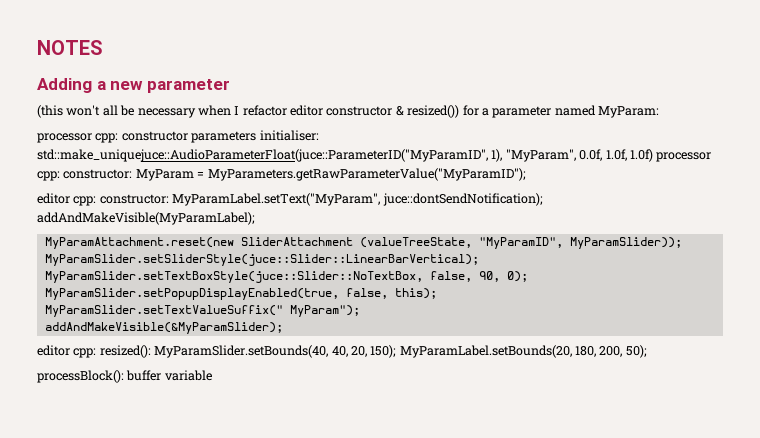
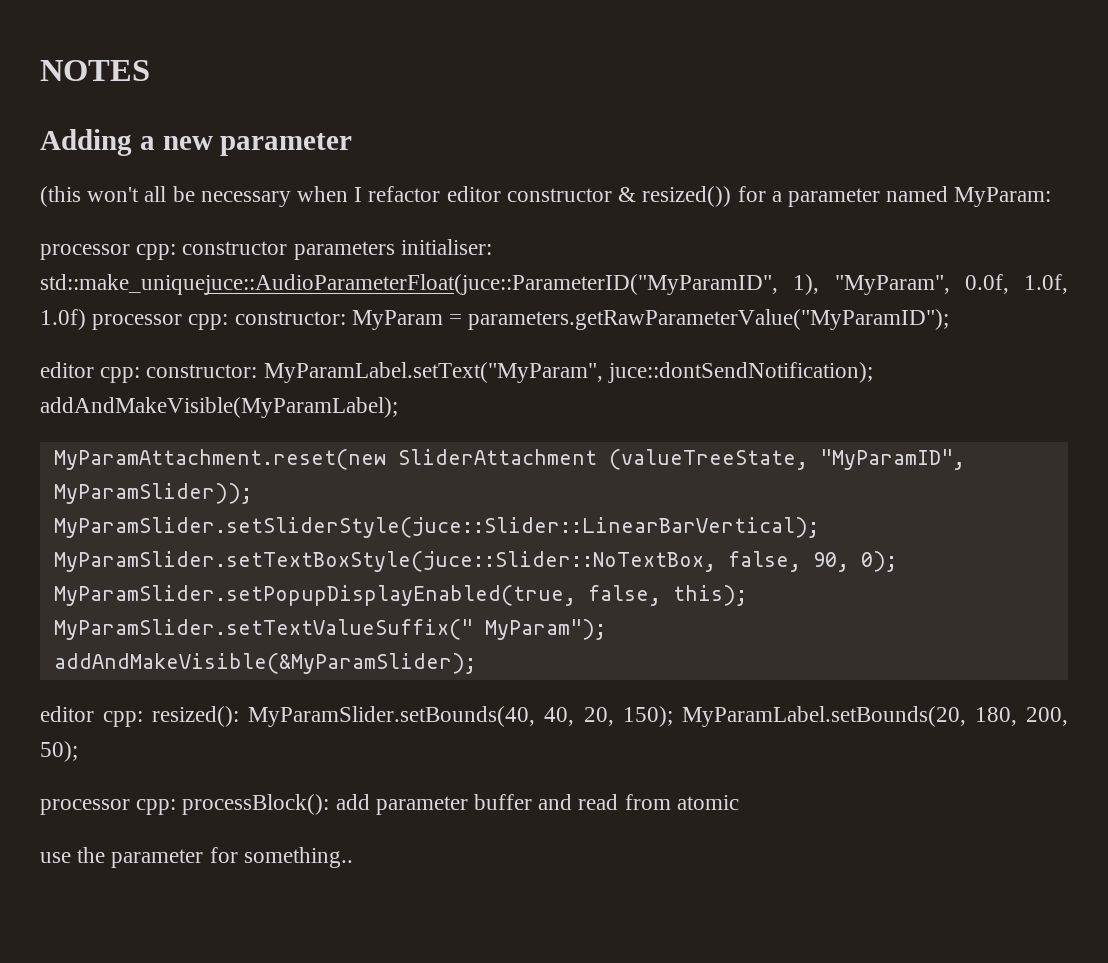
- processor cpp: constructor parameters initialiser: std::make_uniquejuce::AudioParameterFloat(juce::ParameterID("MyParamID", 1), "MyParam", 0.0f, 1.0f, 1.0f) processor cpp: constructor: MyParam = MyParameters.getRawParameterValue("MyParamID");
+ processor cpp: constructor parameters initialiser: std::make_uniquejuce::AudioParameterFloat(juce::ParameterID("MyParamID", 1), "MyParam", 0.0f, 1.0f, 1.0f) processor cpp: constructor: MyParam = parameters.getRawParameterValue("MyParamID");
- processBlock(): buffer variable
+ processor cpp: processBlock(): add parameter buffer and read from atomic
+ use the parameter for something..

